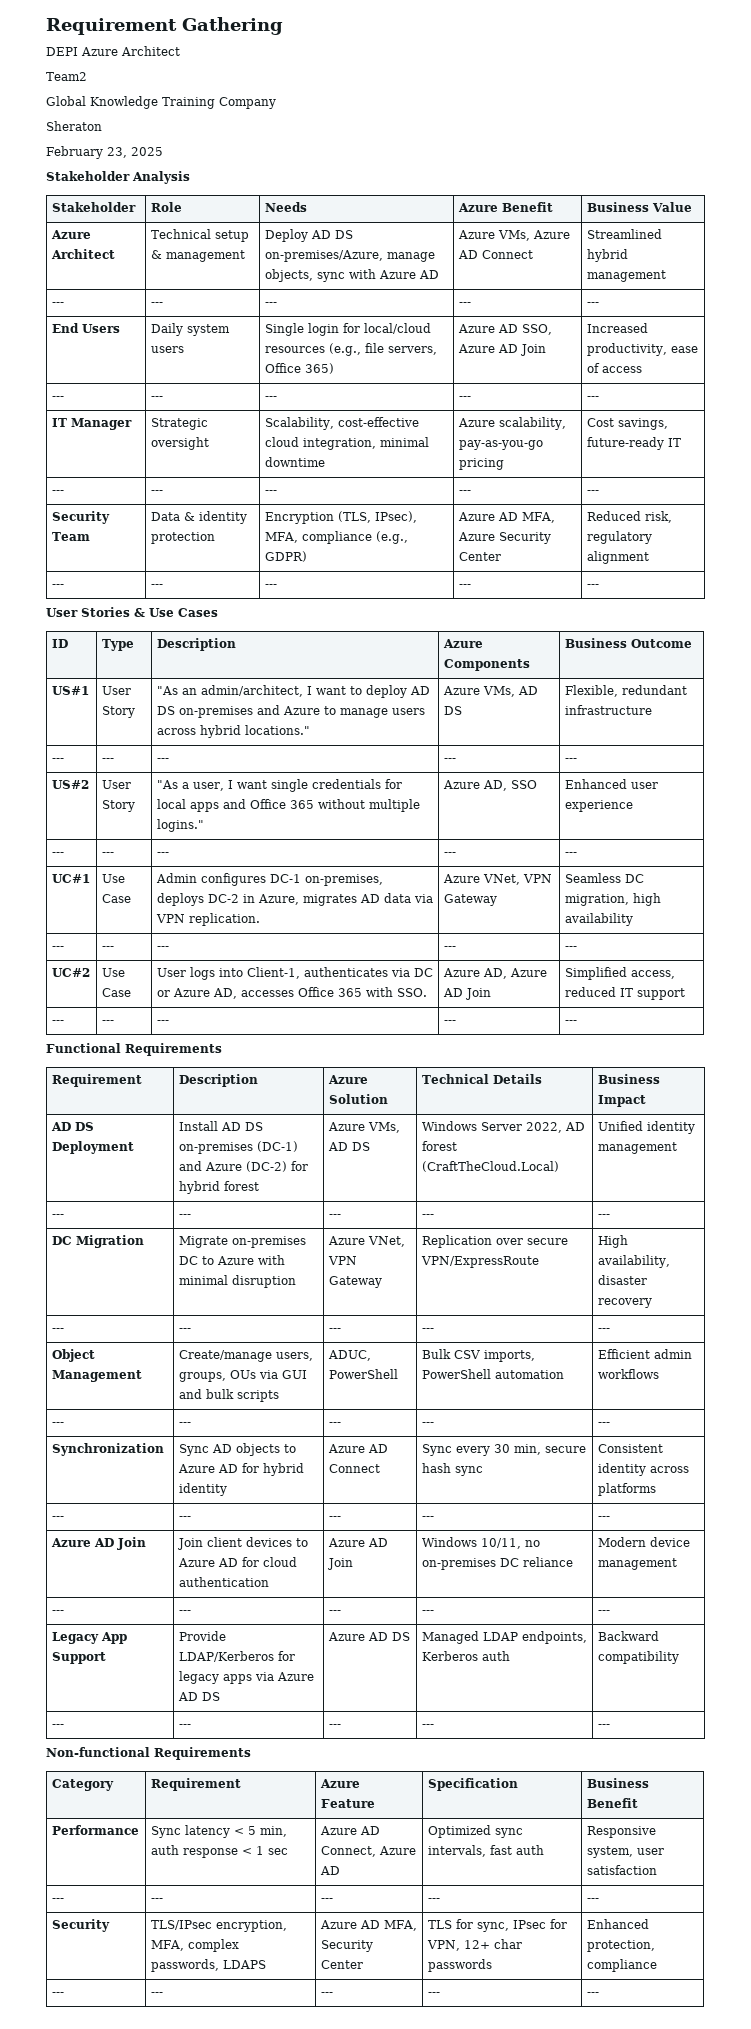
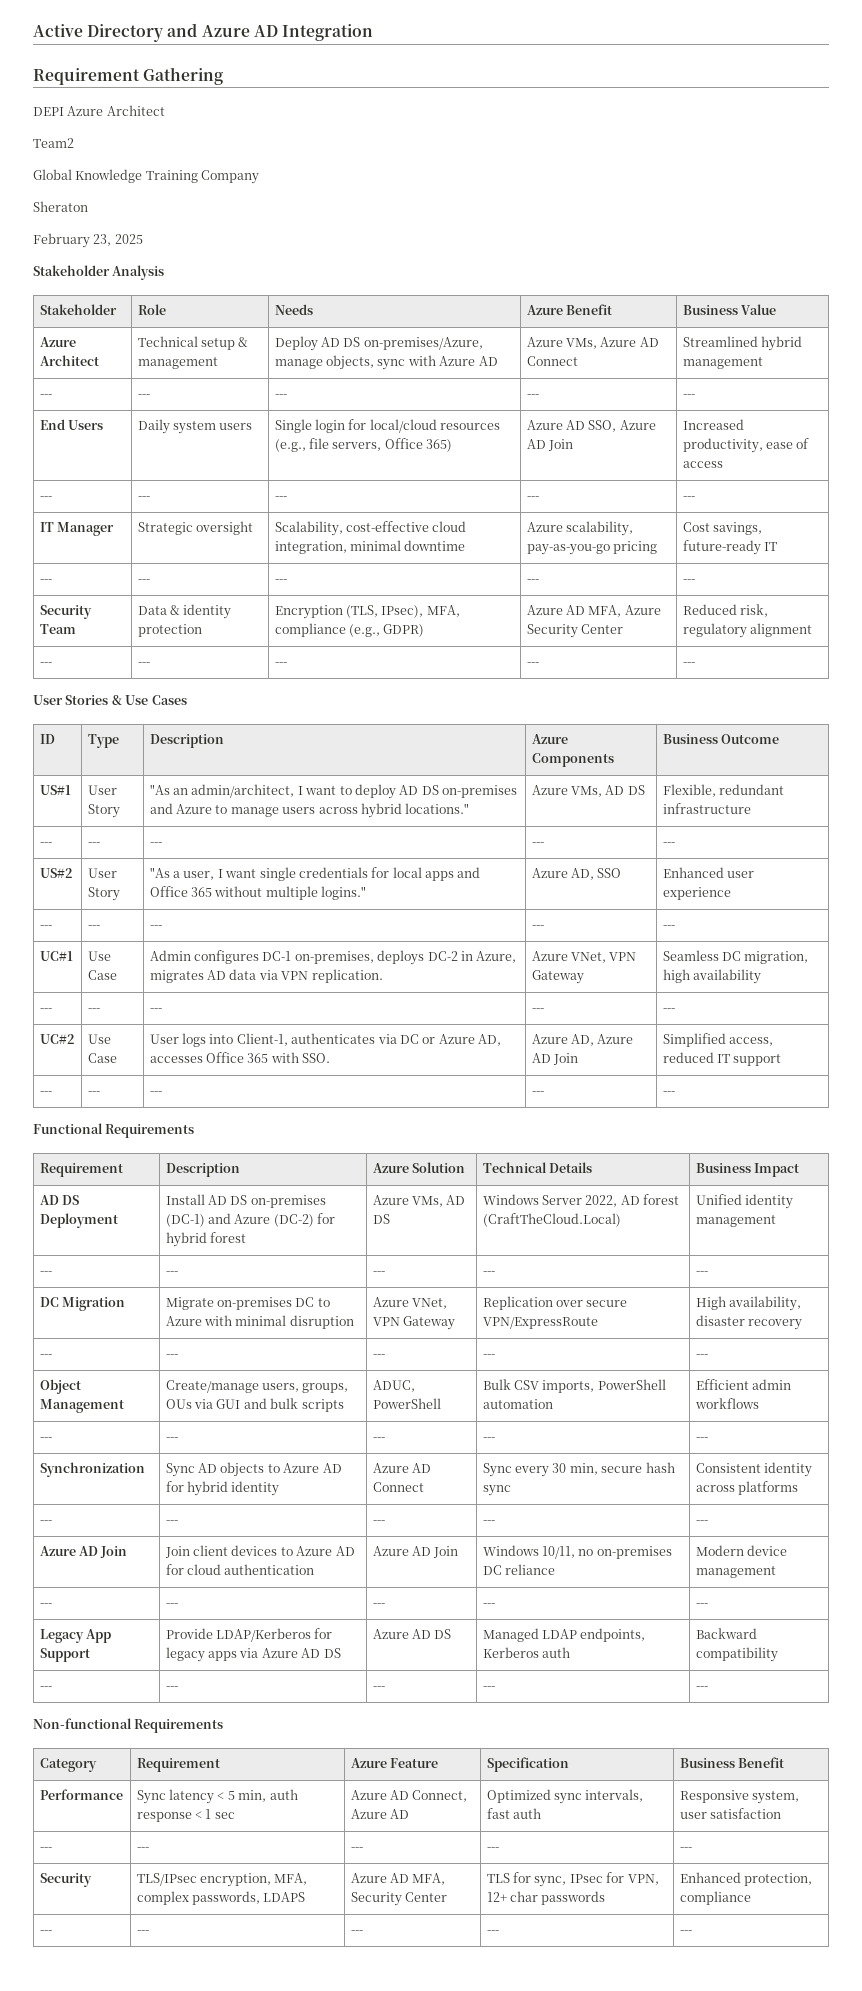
+ Active Directory and Azure AD Integration

